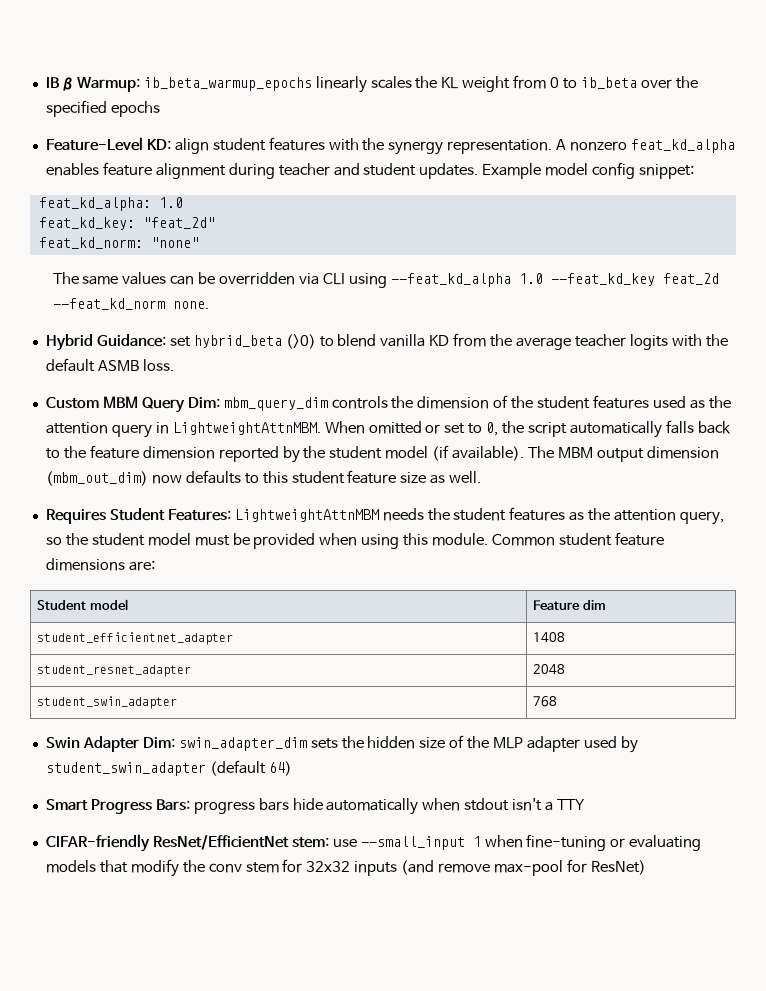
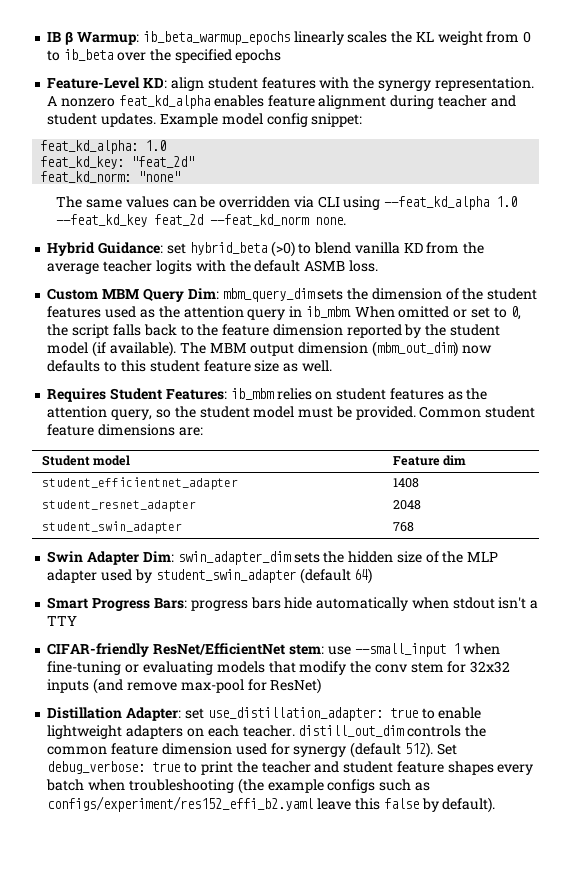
- Custom MBM Query Dim: mbm_query_dim controls the dimension of the student features used as the attention query in LightweightAttnMBM.
+ Custom MBM Query Dim: mbm_query_dim sets the dimension of the student features used as the attention query in ib_mbm.
- When omitted or set to 0, the script automatically falls back to the feature dimension reported by the student model (if available).
+ When omitted or set to 0, the script falls back to the feature dimension reported by the student model (if available).
- Requires Student Features: LightweightAttnMBM needs the student features as the attention query, so the student model must be provided when using this module.
+ Requires Student Features: ib_mbm relies on student features as the attention query, so the student model must be provided.
+ Distillation Adapter: set use_distillation_adapter: true to enable lightweight adapters on each teacher. distill_out_dim controls the common feature dimension used for synergy (default 512). Set debug_verbose: true to print the teacher and student feature shapes every batch when troubleshooting (the example configs such as configs/experiment/res152_effi_b2.yaml leave this false by default).

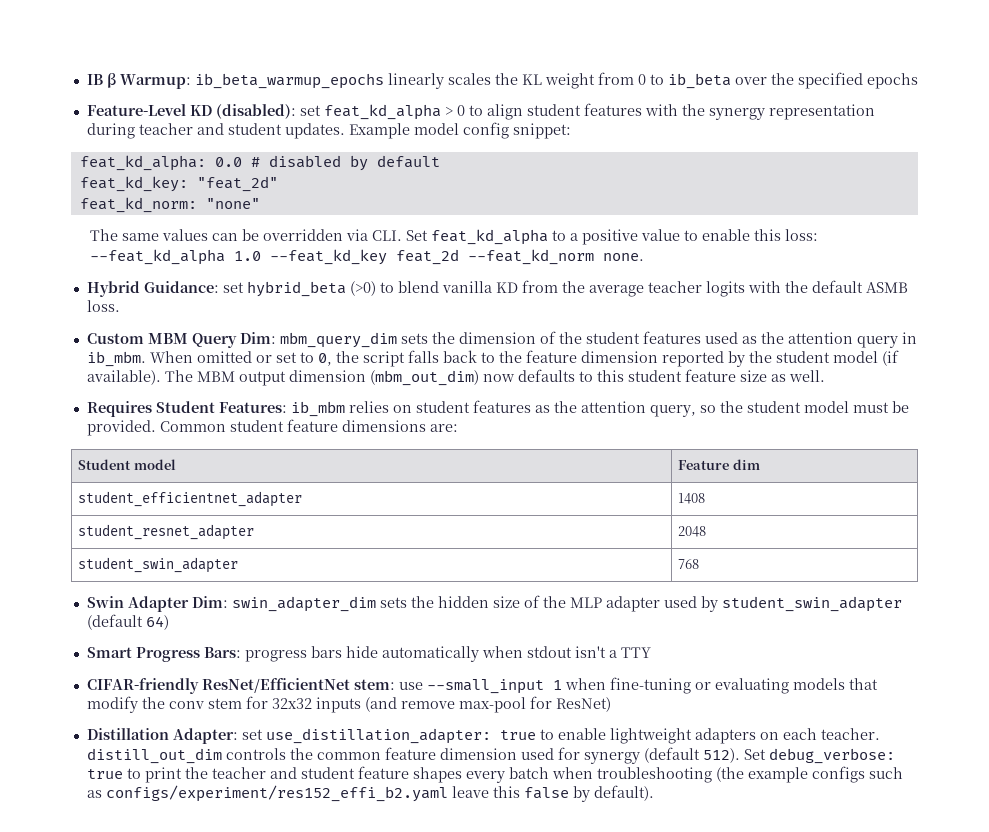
- Feature-Level KD: align student features with the synergy representation. A nonzero feat_kd_alpha enables feature alignment during teacher and student updates.
+ Feature-Level KD (disabled): set feat_kd_alpha > 0 to align student features with the synergy representation during teacher and student updates.
- feat_kd_alpha: 1.0
+ feat_kd_alpha: 0.0 # disabled by default
- The same values can be overridden via CLI using --feat_kd_alpha 1.0 --feat_kd_key feat_2d --feat_kd_norm none.
+ The same values can be overridden via CLI. Set feat_kd_alpha to a positive value to enable this loss: --feat_kd_alpha 1.0 --feat_kd_key feat_2d --feat_kd_norm none.

